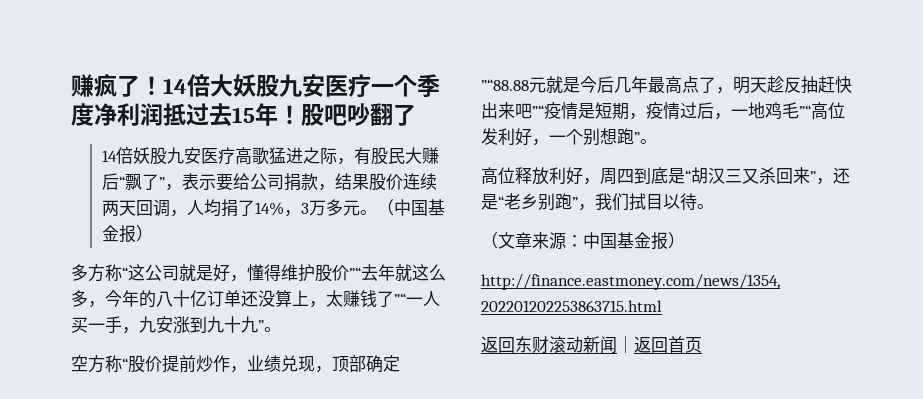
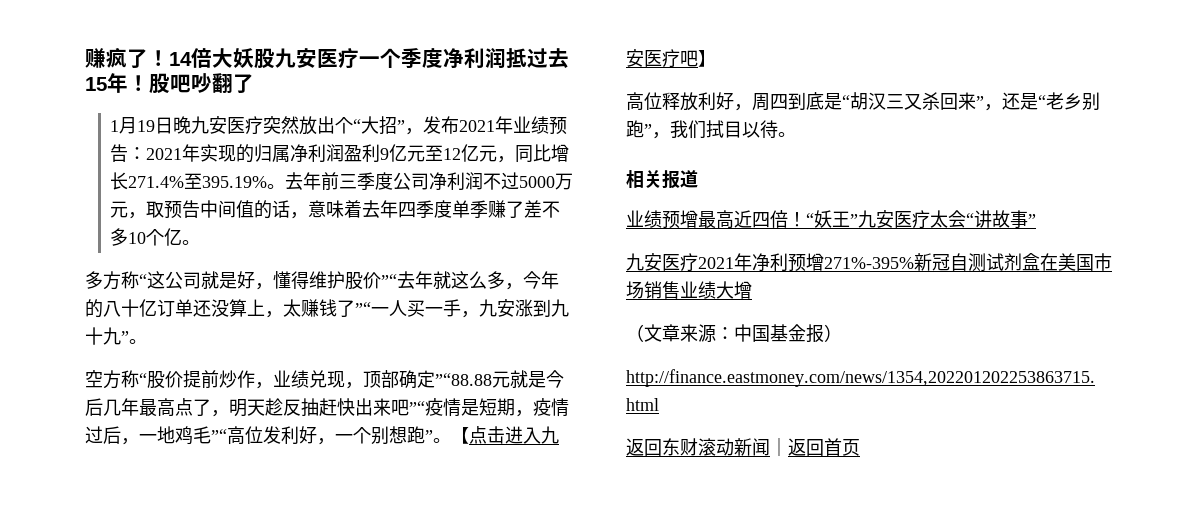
- 14倍妖股九安医疗高歌猛进之际，有股民大赚后“飘了”，表示要给公司捐款，结果股价连续两天回调，人均捐了14%，3万多元。（中国基金报）
+ 1月19日晚九安医疗突然放出个“大招”，发布2021年业绩预告：2021年实现的归属净利润盈利9亿元至12亿元，同比增长271.4%至395.19%。去年前三季度公司净利润不过5000万元，取预告中间值的话，意味着去年四季度单季赚了差不多10个亿。
+ 【点击进入九安医疗吧】
+ 相关报道
+ 业绩预增最高近四倍！“妖王”九安医疗太会“讲故事”
+ 九安医疗2021年净利预增271%-395%新冠自测试剂盒在美国市场销售业绩大增

